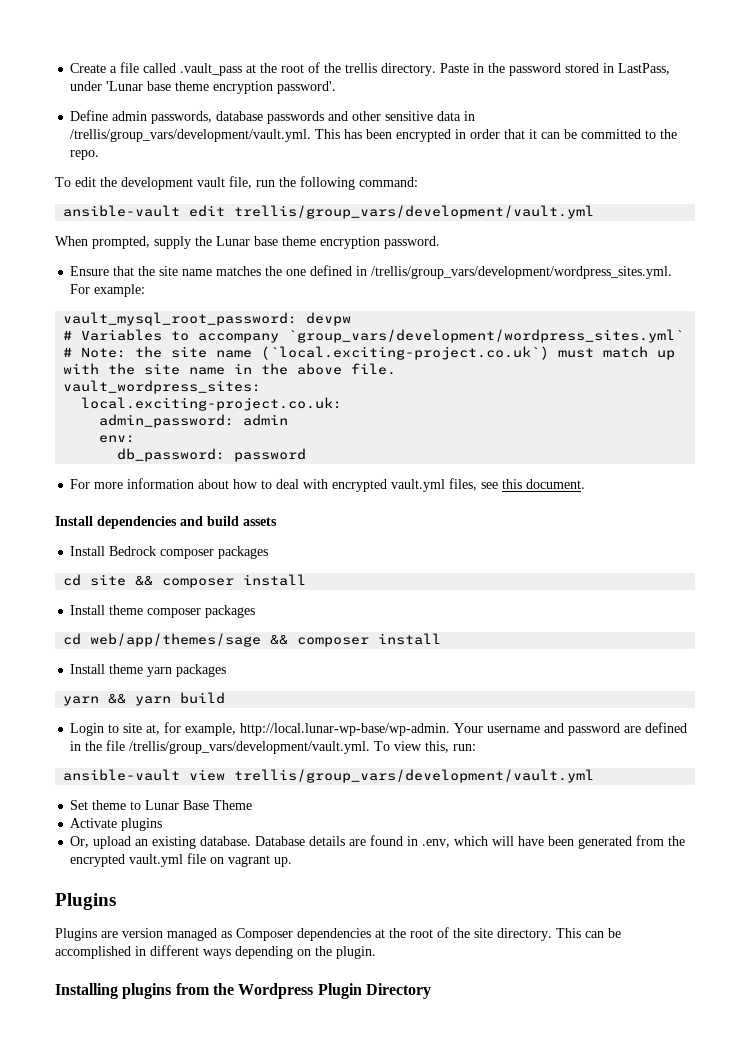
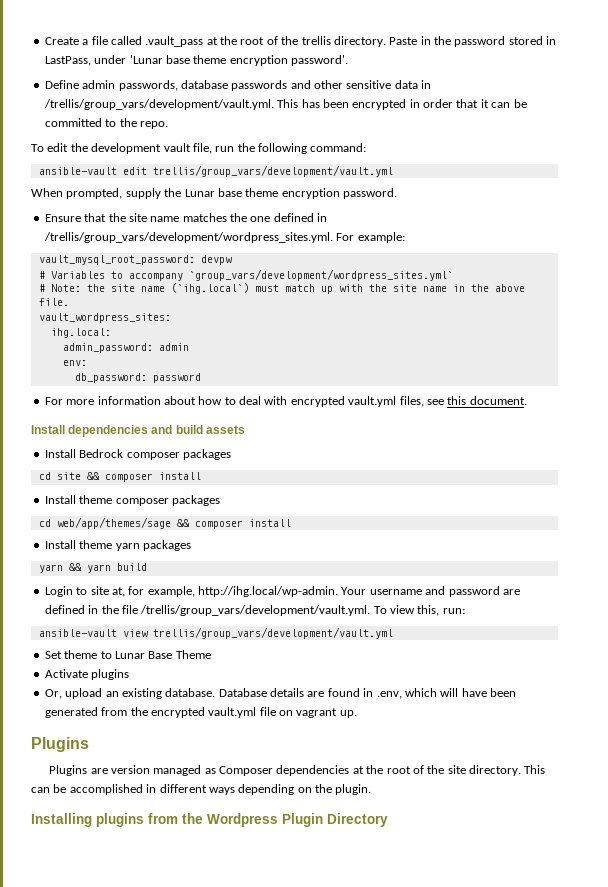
- # Note: the site name (`local.exciting-project.co.uk`) must match up with the site name in the above file.
+ # Note: the site name (`ihg.local`) must match up with the site name in the above file.
- local.exciting-project.co.uk:
+ ihg.local:
- Login to site at, for example, http://local.lunar-wp-base/wp-admin. Your username and password are defined in the file /trellis/group_vars/development/vault.yml. To view this, run:
+ Login to site at, for example, http://ihg.local/wp-admin. Your username and password are defined in the file /trellis/group_vars/development/vault.yml. To view this, run:

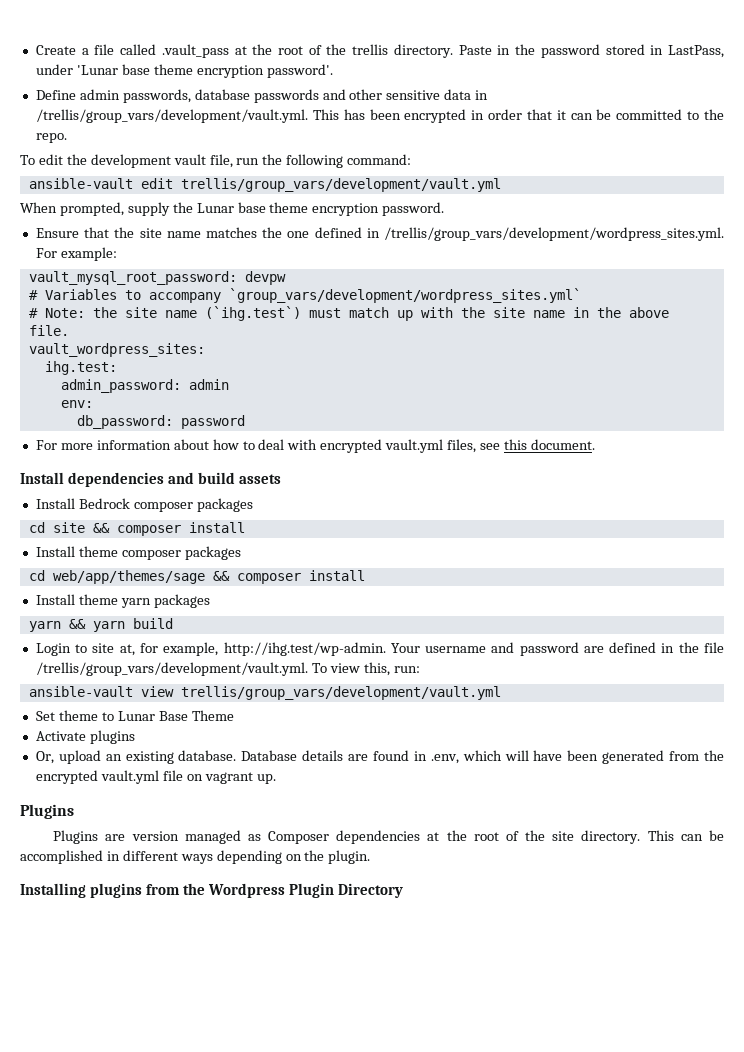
- # Note: the site name (`ihg.local`) must match up with the site name in the above file.
+ # Note: the site name (`ihg.test`) must match up with the site name in the above file.
- ihg.local:
+ ihg.test:
- Login to site at, for example, http://ihg.local/wp-admin. Your username and password are defined in the file /trellis/group_vars/development/vault.yml. To view this, run:
+ Login to site at, for example, http://ihg.test/wp-admin. Your username and password are defined in the file /trellis/group_vars/development/vault.yml. To view this, run:

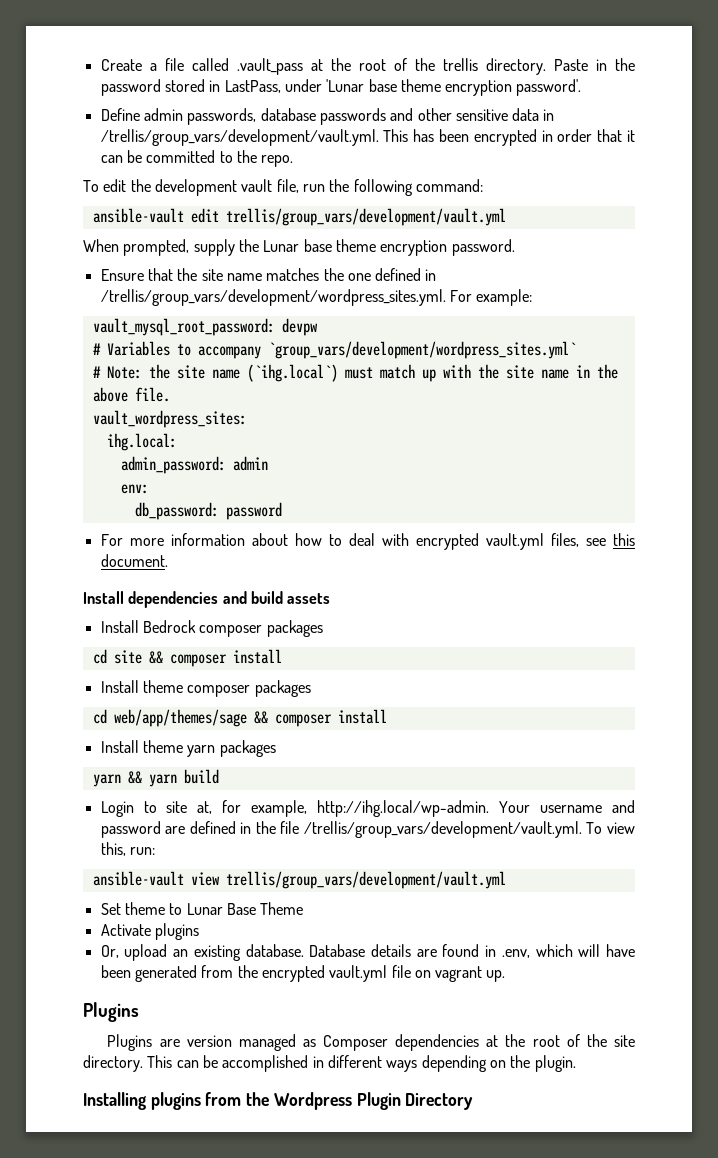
- # Note: the site name (`ihg.test`) must match up with the site name in the above file.
+ # Note: the site name (`ihg.local`) must match up with the site name in the above file.
- ihg.test:
+ ihg.local:
- Login to site at, for example, http://ihg.test/wp-admin. Your username and password are defined in the file /trellis/group_vars/development/vault.yml. To view this, run:
+ Login to site at, for example, http://ihg.local/wp-admin. Your username and password are defined in the file /trellis/group_vars/development/vault.yml. To view this, run:

